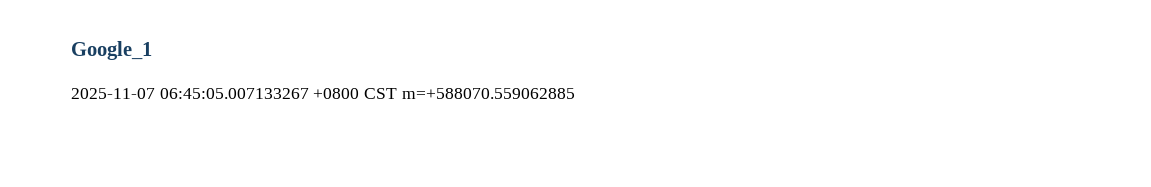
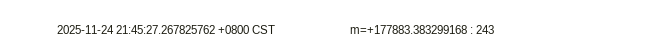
- Google_1
- 2025-11-07 06:45:05.007133267 +0800 CST m=+588070.559062885
+ 2025-11-24 21:45:27.267825762 +0800 CST m=+177883.383299168 : 243

